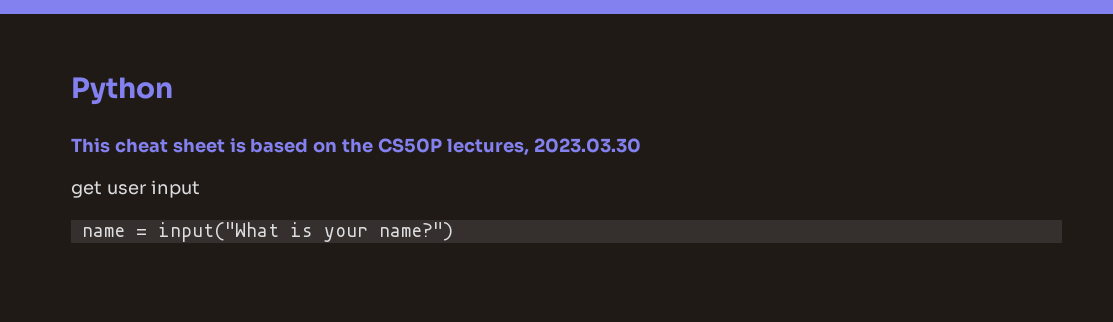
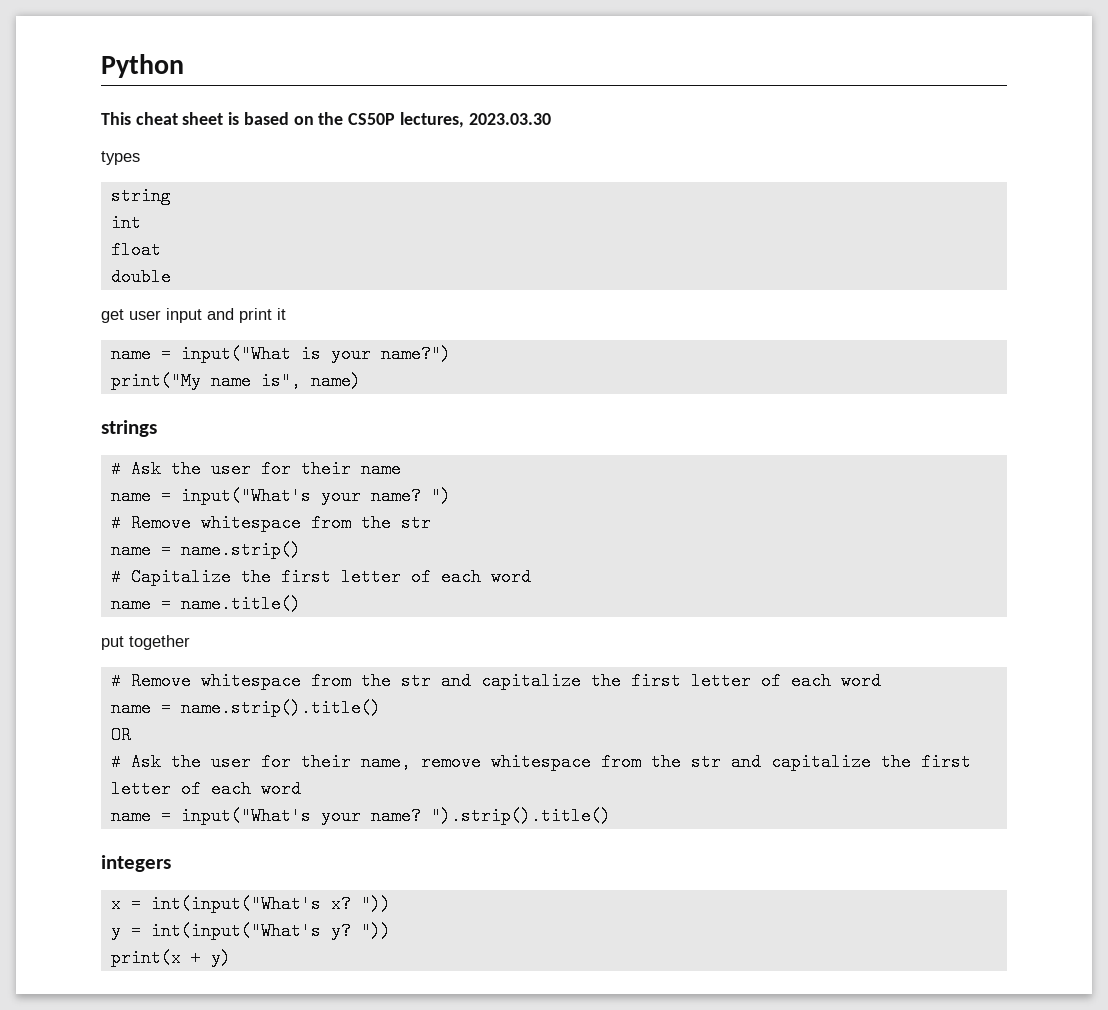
+ types
+ string
+ int
+ float
+ double
- get user input
+ get user input and print it
+ print("My name is", name)
+ strings
+ # Ask the user for their name
+ name = input("What's your name? ")
+ # Remove whitespace from the str
+ name = name.strip()
+ # Capitalize the first letter of each word
+ name = name.title()
+ put together
+ # Remove whitespace from the str and capitalize the first letter of each word
+ name = name.strip().title()
+ OR
+ # Ask the user for their name, remove whitespace from the str and capitalize the first letter of each word
+ name = input("What's your name? ").strip().title()
+ integers
+ x = int(input("What's x? "))
+ y = int(input("What's y? "))
+ print(x + y)

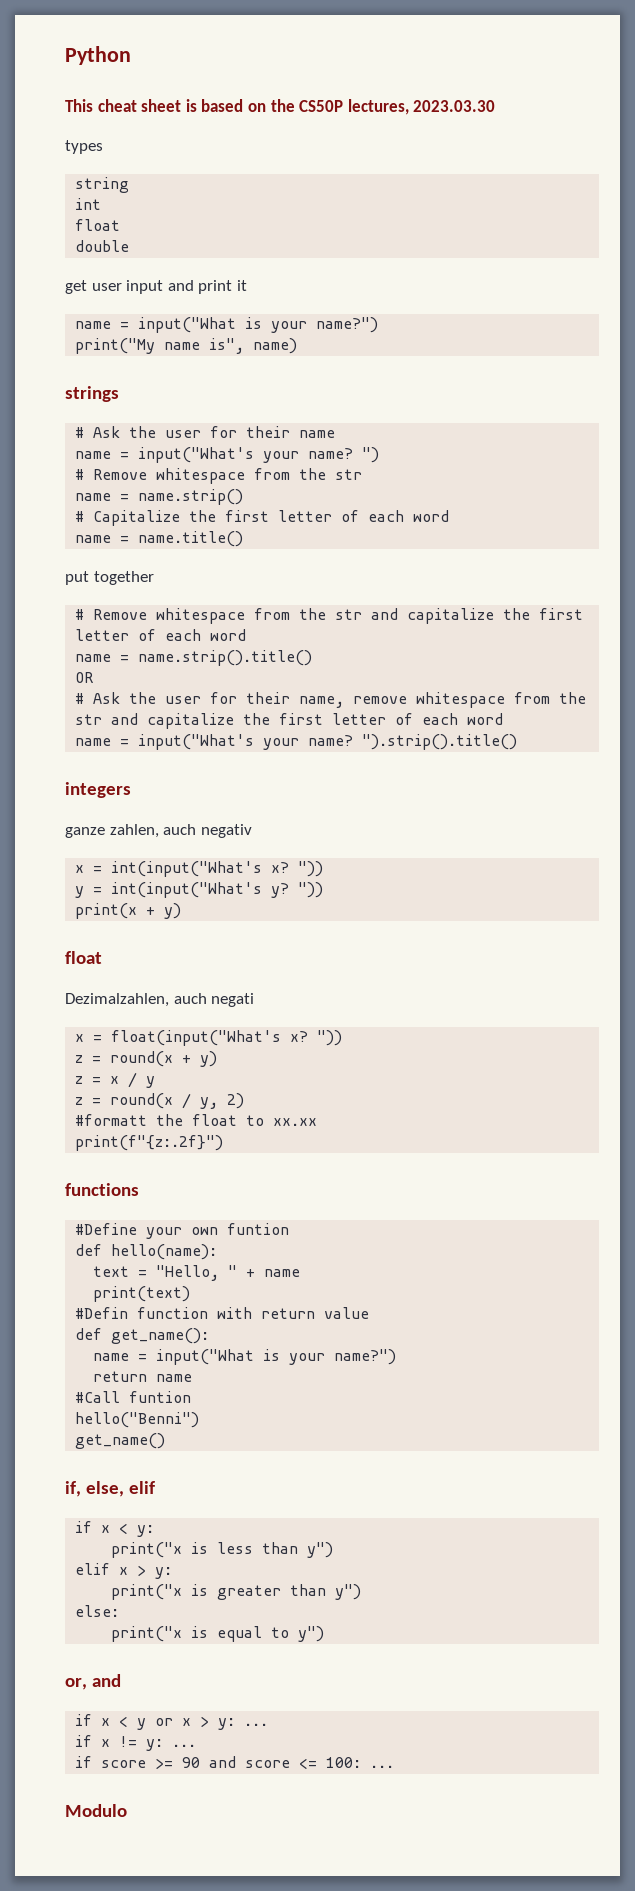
+ ganze zahlen, auch negativ
  print(x + y)
+ float
+ Dezimalzahlen, auch negati
+ x = float(input("What's x? "))
+ z = round(x + y)
+ z = x / y
+ z = round(x / y, 2)
+ #formatt the float to xx.xx
+ print(f"{z:.2f}")
+ functions
+ #Define your own funtion
+ def hello(name):
+ text = "Hello, " + name
+ print(text)
+ #Defin function with return value
+ def get_name():
+ name = input("What is your name?")
+ return name
+ #Call funtion
+ hello("Benni")
+ get_name()
+ if, else, elif
+ if x < y:
+ print("x is less than y")
+ elif x > y:
+ print("x is greater than y")
+ else:
+ print("x is equal to y")
+ or, and
+ if x < y or x > y: ...
+ if x != y: ...
+ if score >= 90 and score <= 100: ...
+ Modulo

